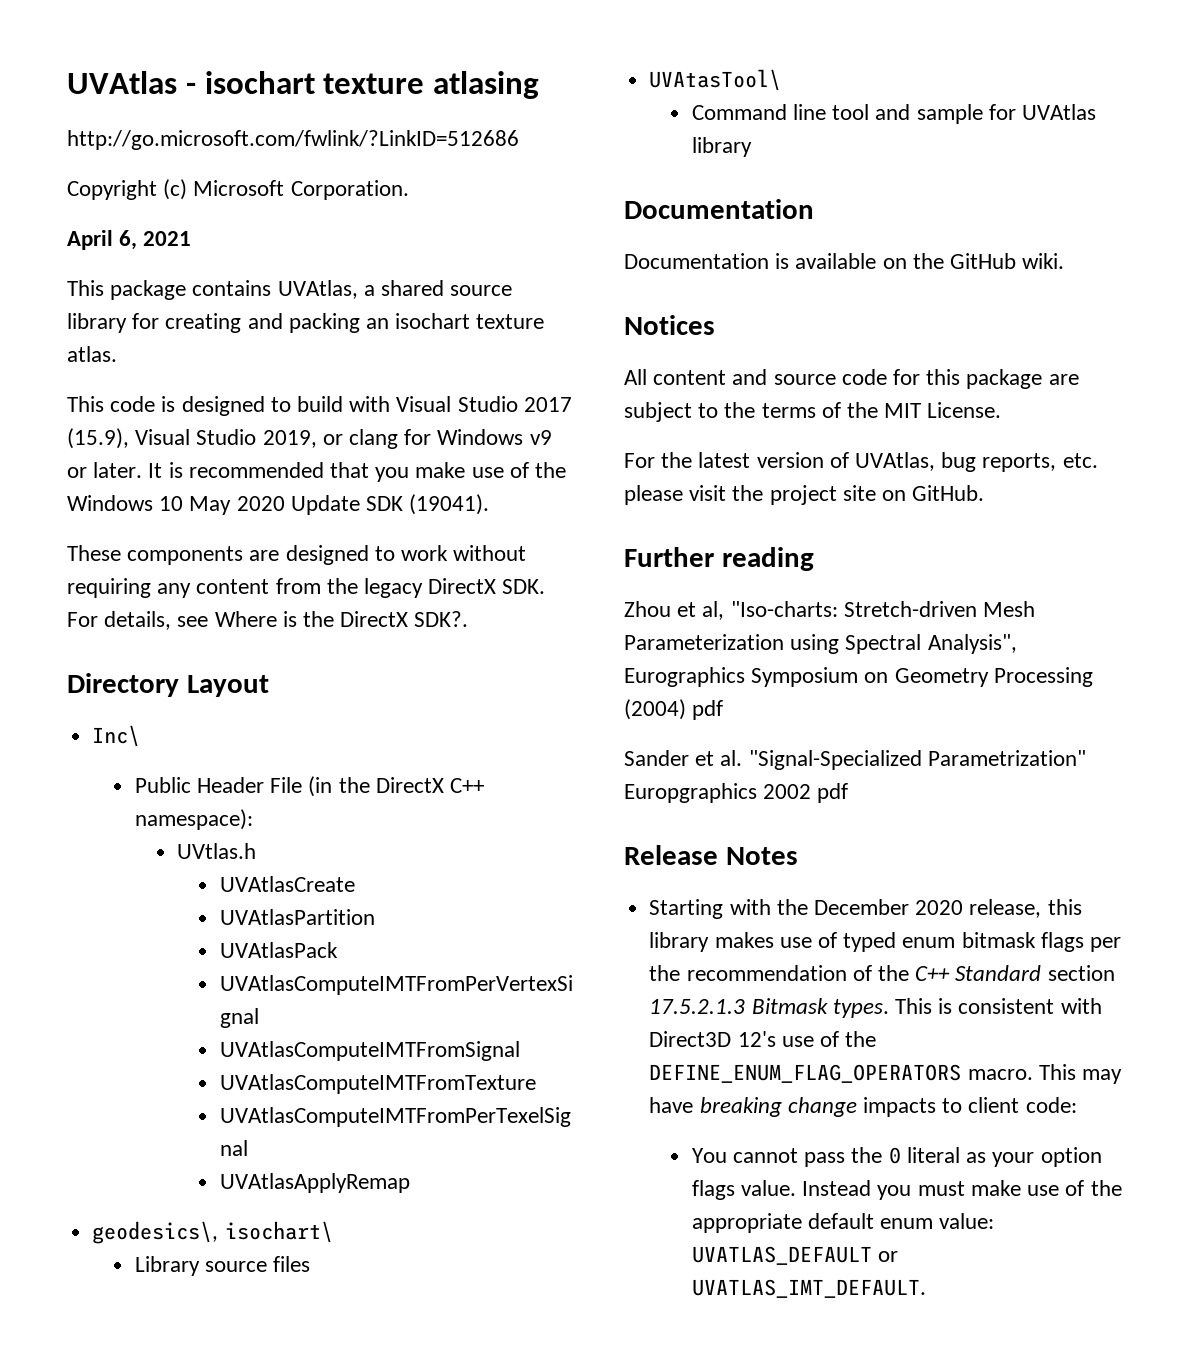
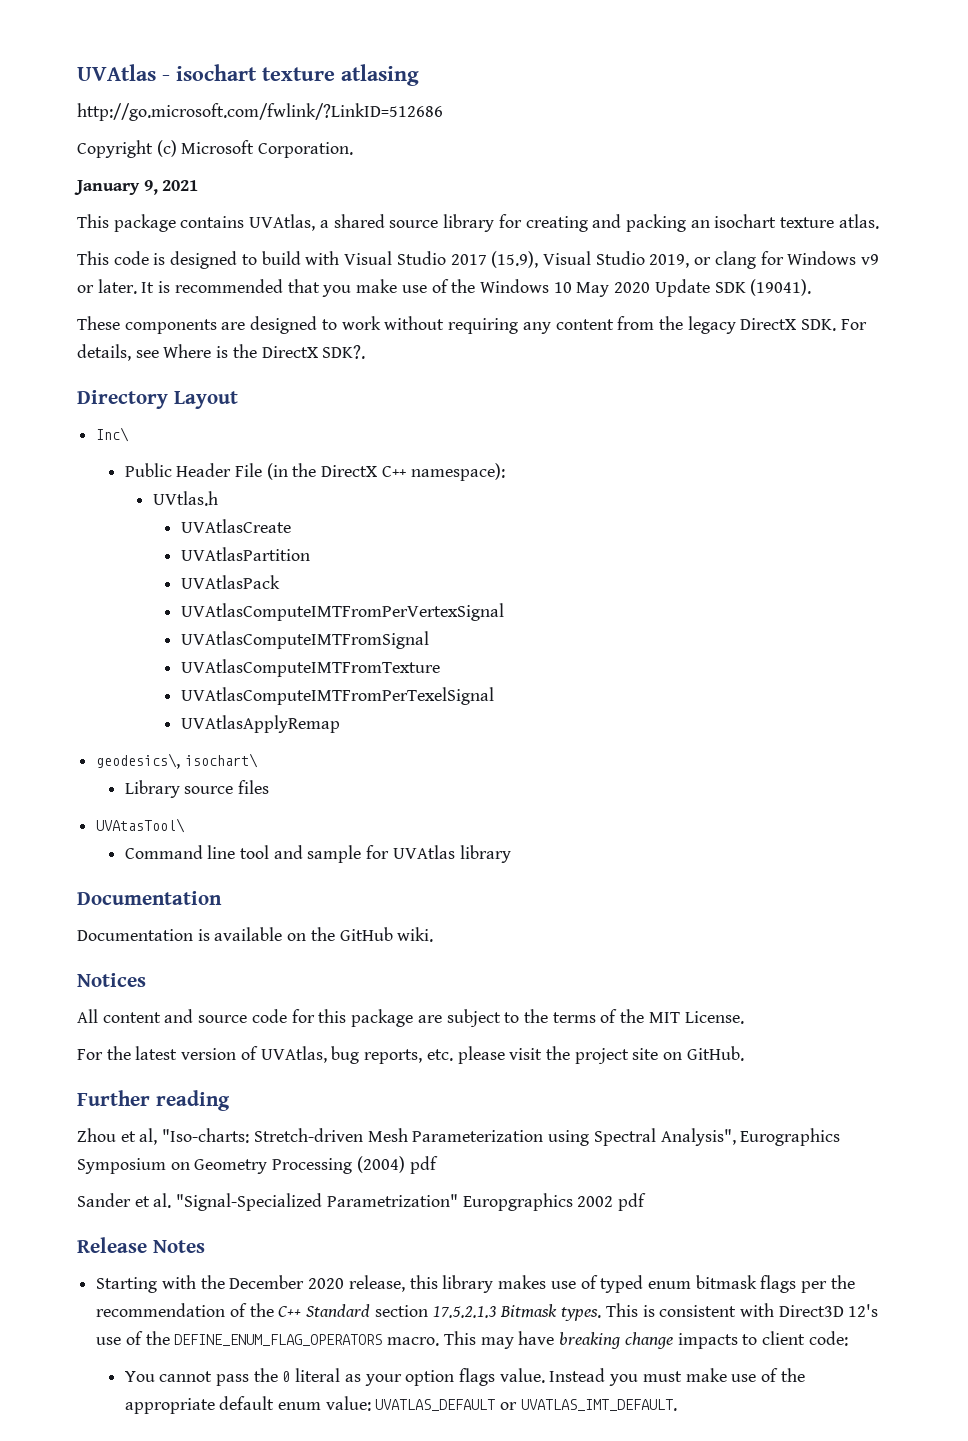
- April 6, 2021
+ January 9, 2021

